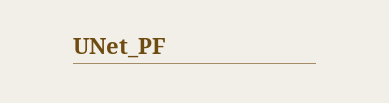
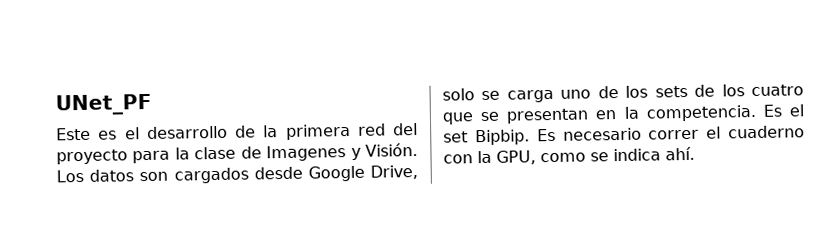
+ Este es el desarrollo de la primera red del proyecto para la clase de Imagenes y Visión. Los datos son cargados desde Google Drive, solo se carga uno de los sets de los cuatro que se presentan en la competencia. Es el set Bipbip. Es necesario correr el cuaderno con la GPU, como se indica ahí.

